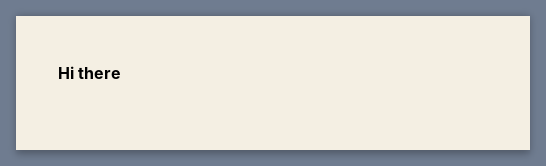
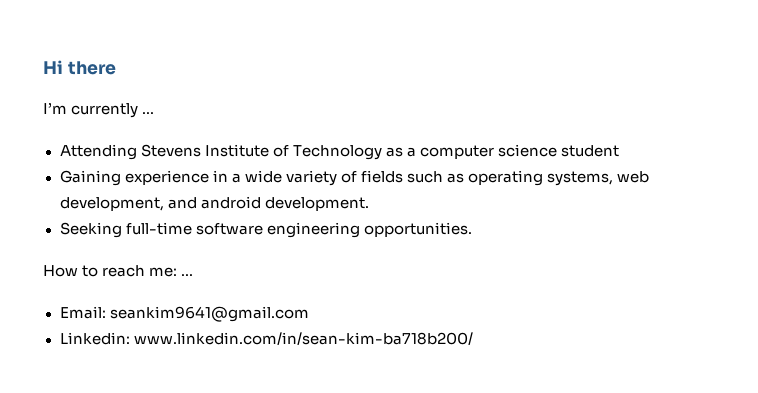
+ I’m currently ...
+ Attending Stevens Institute of Technology as a computer science student
+ Gaining experience in a wide variety of fields such as operating systems, web development, and android development.
+ Seeking full-time software engineering opportunities.
+ How to reach me: ...
+ Email: seankim9641@gmail.com
+ Linkedin: www.linkedin.com/in/sean-kim-ba718b200/

